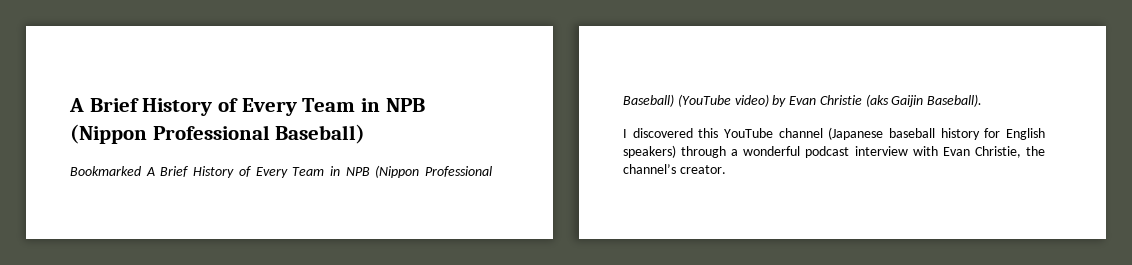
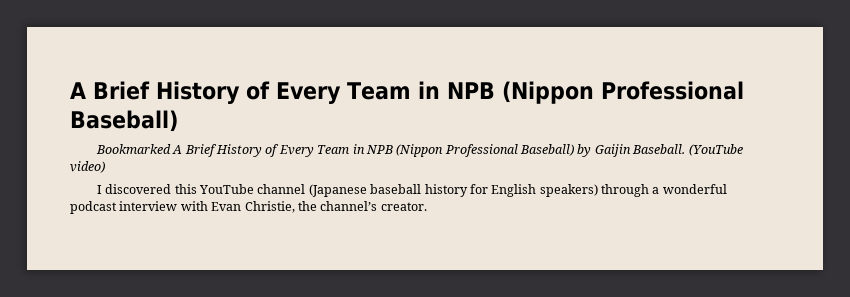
- Bookmarked A Brief History of Every Team in NPB (Nippon Professional Baseball) (YouTube video) by Evan Christie (aks Gaijin Baseball).
+ Bookmarked A Brief History of Every Team in NPB (Nippon Professional Baseball) by Gaijin Baseball. (YouTube video)

